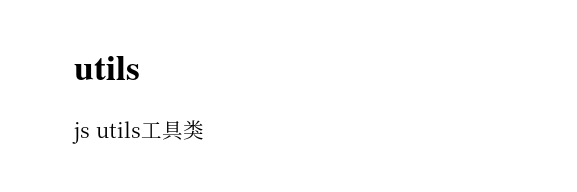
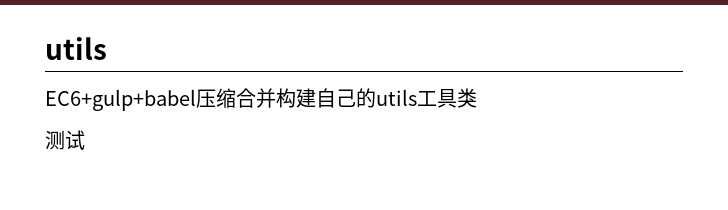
- js utils工具类
+ EC6+gulp+babel压缩合并构建自己的utils工具类
+ 测试

